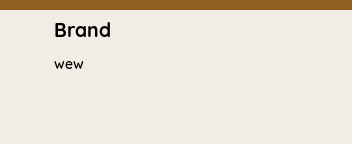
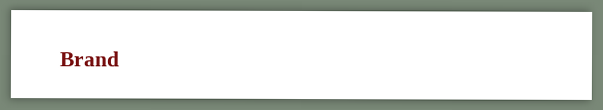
- wew

